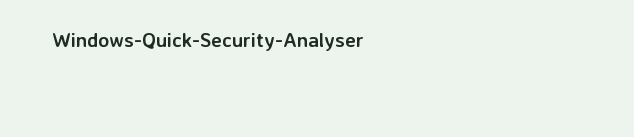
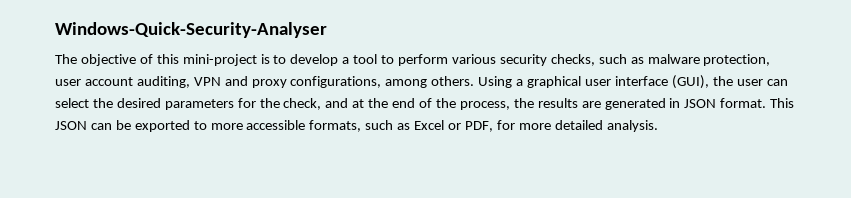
+ The objective of this mini-project is to develop a tool to perform various security checks, such as malware protection, user account auditing, VPN and proxy configurations, among others. Using a graphical user interface (GUI), the user can select the desired parameters for the check, and at the end of the process, the results are generated in JSON format. This JSON can be exported to more accessible formats, such as Excel or PDF, for more detailed analysis.

